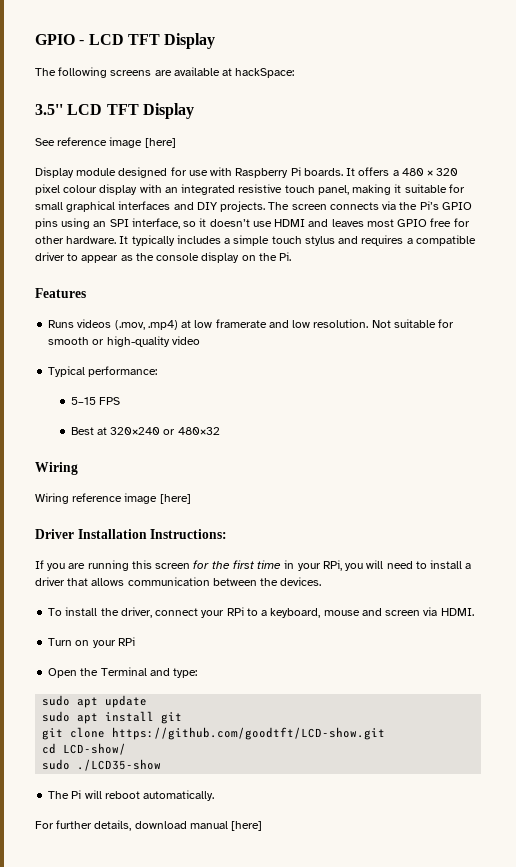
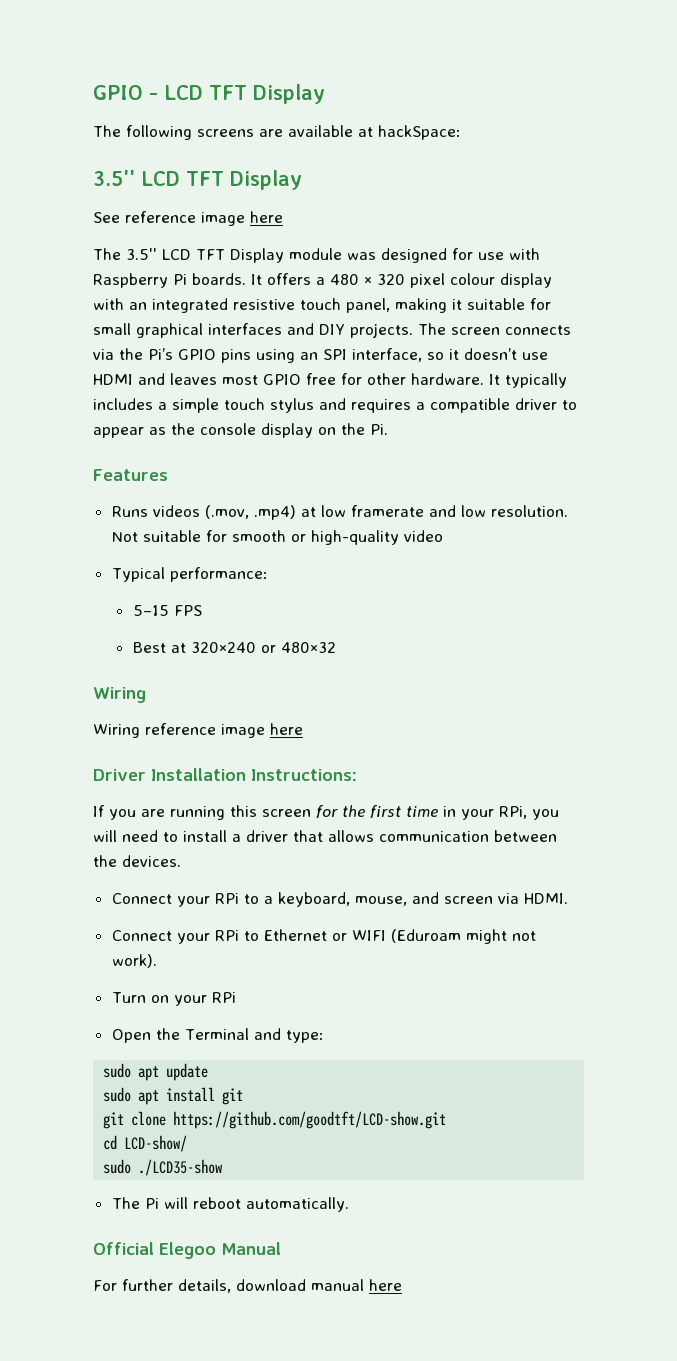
- See reference image [here]
- Display module designed for use with Raspberry Pi boards.
+ See reference image here
+ The 3.5'' LCD TFT Display module was designed for use with Raspberry Pi boards.
- Wiring reference image [here]
+ Wiring reference image here
- To install the driver, connect your RPi to a keyboard, mouse and screen via HDMI.
+ Connect your RPi to a keyboard, mouse, and screen via HDMI.
+ Connect your RPi to Ethernet or WIFI (Eduroam might not work).
+ Official Elegoo Manual
- For further details, download manual [here]
+ For further details, download manual here

